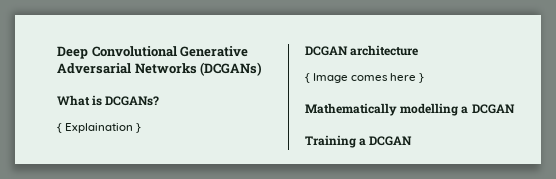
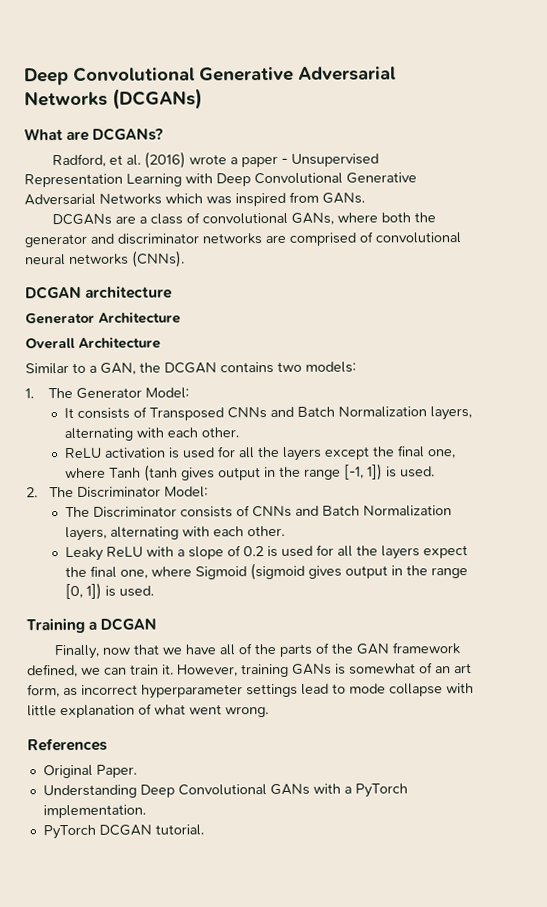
- What is DCGANs?
+ What are DCGANs?
- { Explaination }
+ Radford, et al. (2016) wrote a paper - Unsupervised Representation Learning with Deep Convolutional Generative Adversarial Networks which was inspired from GANs.
+ DCGANs are a class of convolutional GANs, where both the generator and discriminator networks are comprised of convolutional neural networks (CNNs).
  DCGAN architecture
- { Image comes here }
- Mathematically modelling a DCGAN
+ Generator Architecture
+ Overall Architecture
+ Similar to a GAN, the DCGAN contains two models:
+ 1. The Generator Model:
+ It consists of Transposed CNNs and Batch Normalization layers, alternating with each other.
+ ReLU activation is used for all the layers except the final one, where Tanh (tanh gives output in the range [-1, 1]) is used.
+ 2. The Discriminator Model:
+ The Discriminator consists of CNNs and Batch Normalization layers, alternating with each other.
+ Leaky ReLU with a slope of 0.2 is used for all the layers expect the final one, where Sigmoid (sigmoid gives output in the range [0, 1]) is used.
  Training a DCGAN
+ Finally, now that we have all of the parts of the GAN framework defined, we can train it. However, training GANs is somewhat of an art form, as incorrect hyperparameter settings lead to mode collapse with little explanation of what went wrong.
+ References
+ Original Paper.
+ Understanding Deep Convolutional GANs with a PyTorch implementation.
+ PyTorch DCGAN tutorial.

